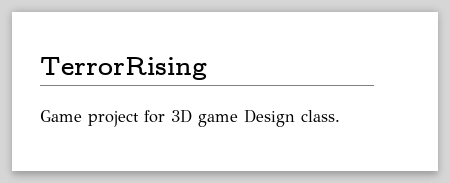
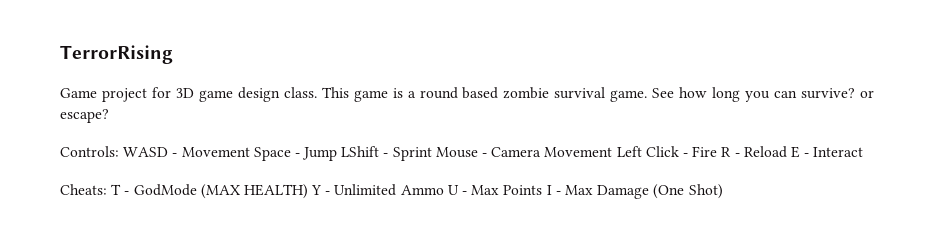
- Game project for 3D game Design class.
+ Game project for 3D game design class. This game is a round based zombie survival game. See how long you can survive? or escape?
+ Controls: WASD - Movement Space - Jump LShift - Sprint Mouse - Camera Movement Left Click - Fire R - Reload E - Interact
+ Cheats: T - GodMode (MAX HEALTH) Y - Unlimited Ammo U - Max Points I - Max Damage (One Shot)

